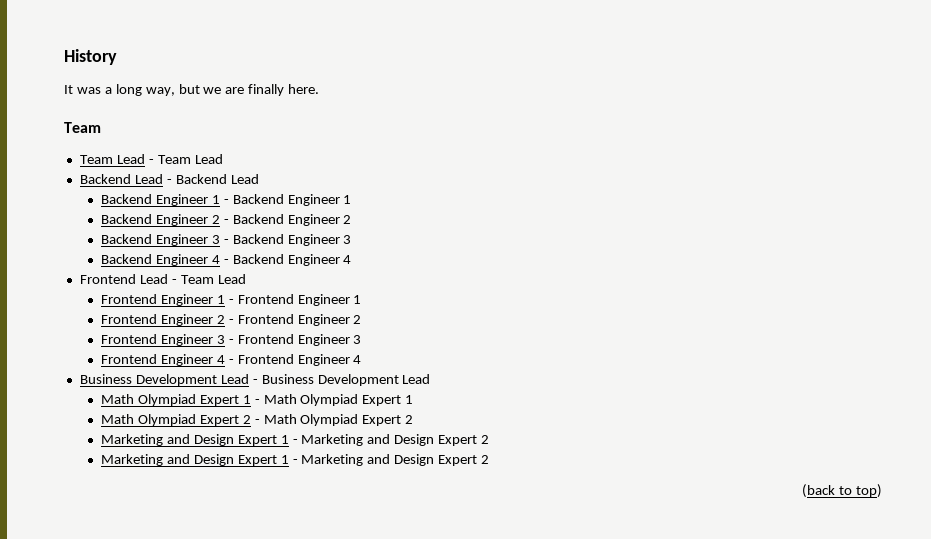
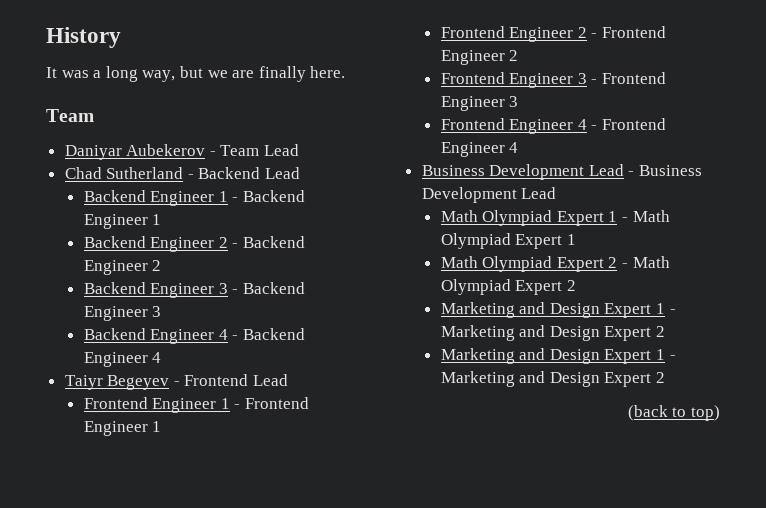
- Team Lead - Team Lead
- Backend Lead - Backend Lead
+ Daniyar Aubekerov - Team Lead
+ Chad Sutherland - Backend Lead
- Frontend Lead - Team Lead
+ Taiyr Begeyev - Frontend Lead

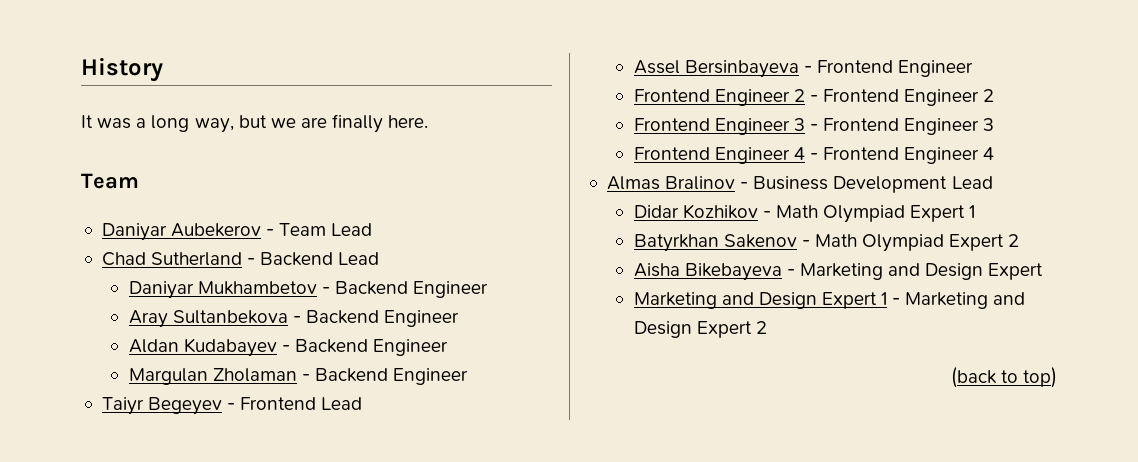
- Backend Engineer 1 - Backend Engineer 1
- Backend Engineer 2 - Backend Engineer 2
- Backend Engineer 3 - Backend Engineer 3
- Backend Engineer 4 - Backend Engineer 4
+ Daniyar Mukhambetov - Backend Engineer
+ Aray Sultanbekova - Backend Engineer
+ Aldan Kudabayev - Backend Engineer
+ Margulan Zholaman - Backend Engineer
- Frontend Engineer 1 - Frontend Engineer 1
+ Assel Bersinbayeva - Frontend Engineer
- Business Development Lead - Business Development Lead
+ Almas Bralinov - Business Development Lead
- Math Olympiad Expert 1 - Math Olympiad Expert 1
+ Didar Kozhikov - Math Olympiad Expert 1
- Math Olympiad Expert 2 - Math Olympiad Expert 2
- Marketing and Design Expert 1 - Marketing and Design Expert 2
+ Batyrkhan Sakenov - Math Olympiad Expert 2
+ Aisha Bikebayeva - Marketing and Design Expert

